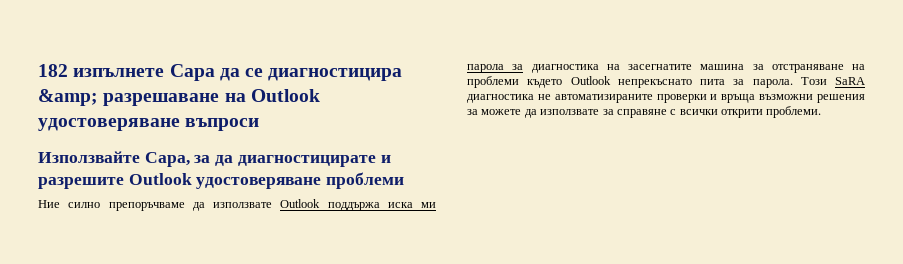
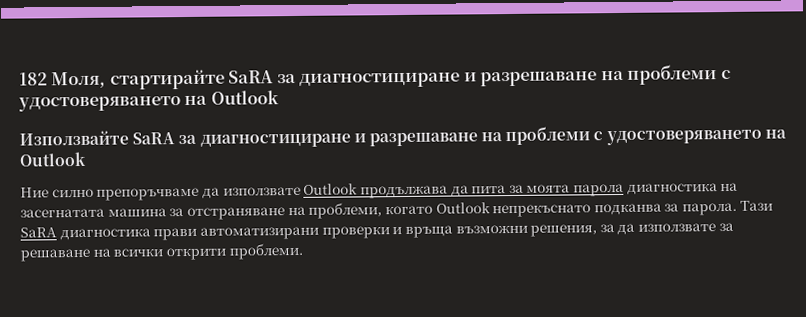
- 182 изпълнете Сара да се диагностицира &amp; разрешаване на Outlook удостоверяване въпроси
+ 182 Моля, стартирайте SaRA за диагностициране и разрешаване на проблеми с удостоверяването на Outlook
- Използвайте Сара, за да диагностицирате и разрешите Outlook удостоверяване проблеми
+ Използвайте SaRA за диагностициране и разрешаване на проблеми с удостоверяването на Outlook
- Ние силно препоръчваме да използвате Outlook поддържа иска ми парола за диагностика на засегнатите машина за отстраняване на проблеми където Outlook непрекъснато пита за парола.
+ Ние силно препоръчваме да използвате Outlook продължава да пита за моята парола диагностика на засегнатата машина за отстраняване на проблеми, когато Outlook непрекъснато подканва за парола.
- Този SaRA диагностика не автоматизираните проверки и връща възможни решения за можете да използвате за справяне с всички открити проблеми.
+ Тази SaRA диагностика прави автоматизирани проверки и връща възможни решения, за да използвате за решаване на всички открити проблеми.

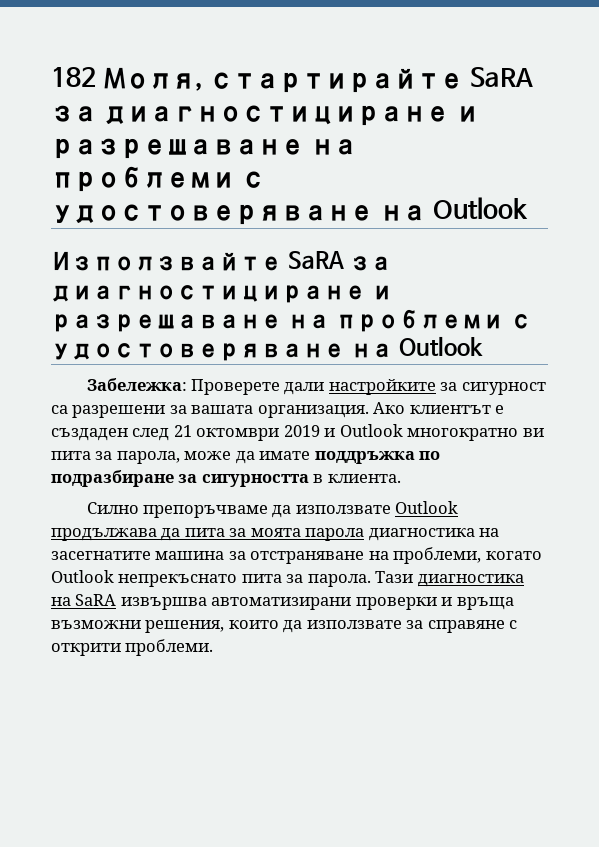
- 182 Моля, стартирайте SaRA за диагностициране и разрешаване на проблеми с удостоверяването на Outlook
+ 182 Моля, стартирайте SaRA за диагностициране и разрешаване на проблеми с удостоверяване на Outlook
- Използвайте SaRA за диагностициране и разрешаване на проблеми с удостоверяването на Outlook
- Ние силно препоръчваме да използвате Outlook продължава да пита за моята парола диагностика на засегнатата машина за отстраняване на проблеми, когато Outlook непрекъснато подканва за парола.
+ Използвайте SaRA за диагностициране и разрешаване на проблеми с удостоверяване на Outlook
+ Забележка: Проверете дали настройките за сигурност са разрешени за вашата организация. Ако клиентът е създаден след 21 октомври 2019 и Outlook многократно ви пита за парола, може да имате поддръжка по подразбиране за сигурността в клиента.
+ Силно препоръчваме да използвате Outlook продължава да пита за моята парола диагностика на засегнатите машина за отстраняване на проблеми, когато Outlook непрекъснато пита за парола.
- Тази SaRA диагностика прави автоматизирани проверки и връща възможни решения, за да използвате за решаване на всички открити проблеми.
+ Тази диагностика на SaRA извършва автоматизирани проверки и връща възможни решения, които да използвате за справяне с открити проблеми.

